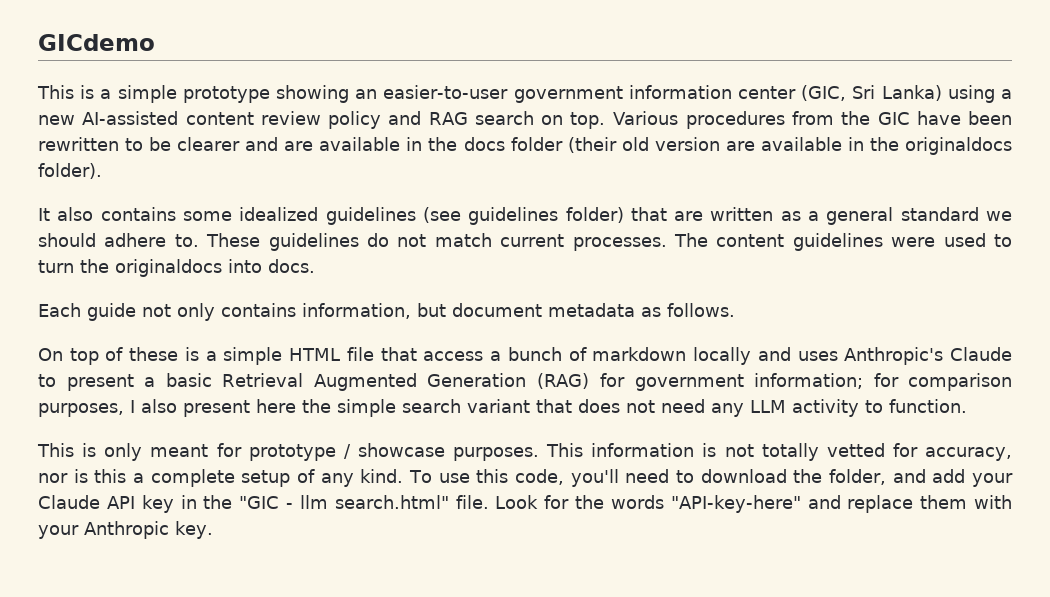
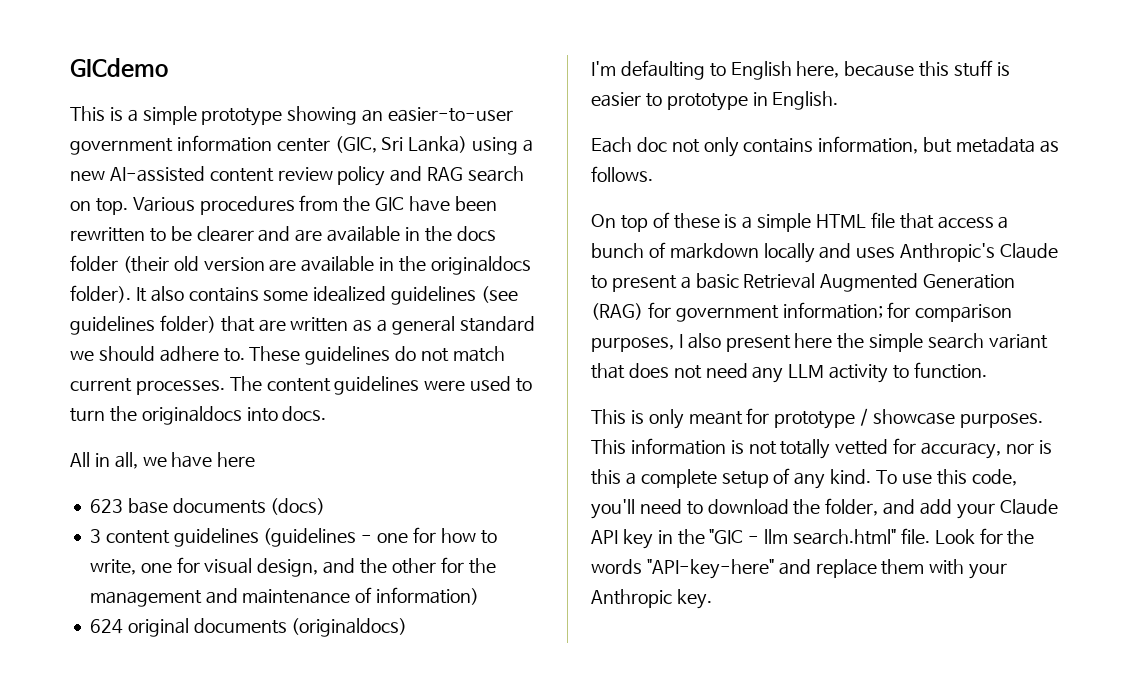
- Various procedures from the GIC have been rewritten to be clearer and are available in the docs folder (their old version are available in the originaldocs folder).
- It also contains some idealized guidelines (see guidelines folder) that are written as a general standard we should adhere to.
+ Various procedures from the GIC have been rewritten to be clearer and are available in the docs folder (their old version are available in the originaldocs folder). It also contains some idealized guidelines (see guidelines folder) that are written as a general standard we should adhere to.
+ All in all, we have here
+ 623 base documents (docs)
+ 3 content guidelines (guidelines - one for how to write, one for visual design, and the other for the management and maintenance of information)
+ 624 original documents (originaldocs)
+ I'm defaulting to English here, because this stuff is easier to prototype in English.
- Each guide not only contains information, but document metadata as follows.
+ Each doc not only contains information, but metadata as follows.

